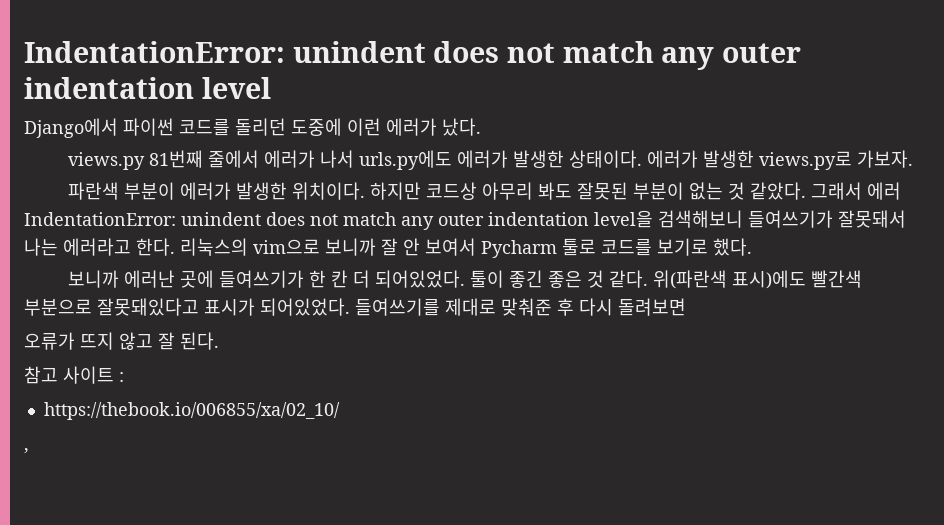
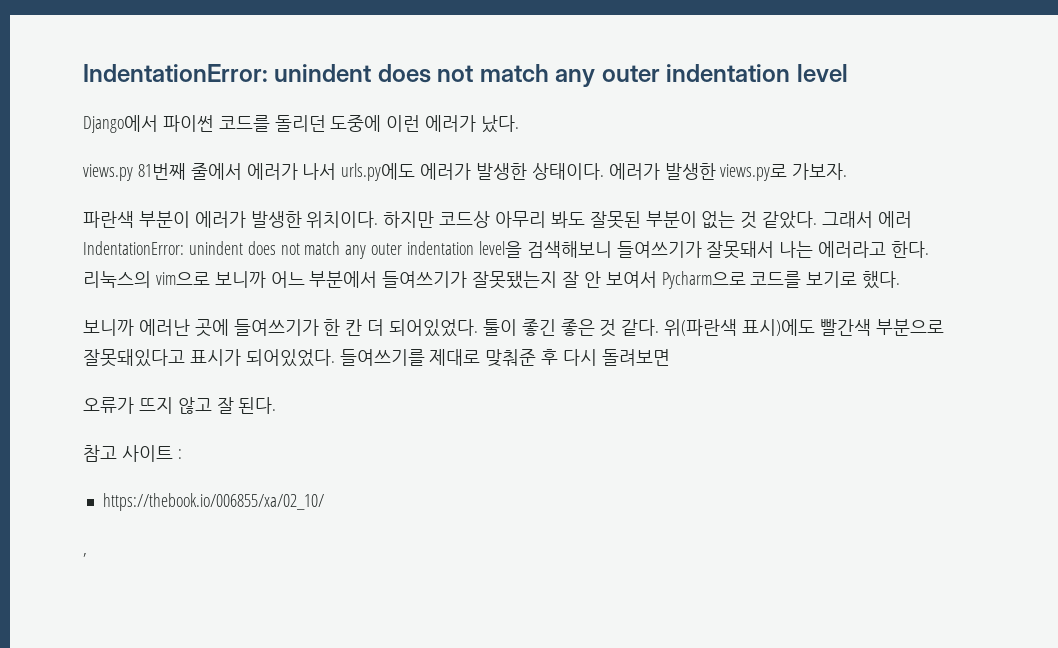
- 리눅스의 vim으로 보니까 잘 안 보여서 Pycharm 툴로 코드를 보기로 했다.
+ 리눅스의 vim으로 보니까 어느 부분에서 들여쓰기가 잘못됐는지 잘 안 보여서 Pycharm으로 코드를 보기로 했다.

